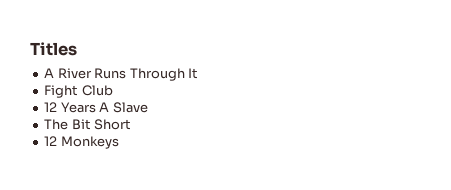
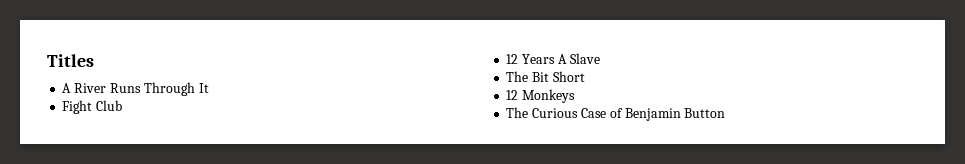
+ The Curious Case of Benjamin Button

